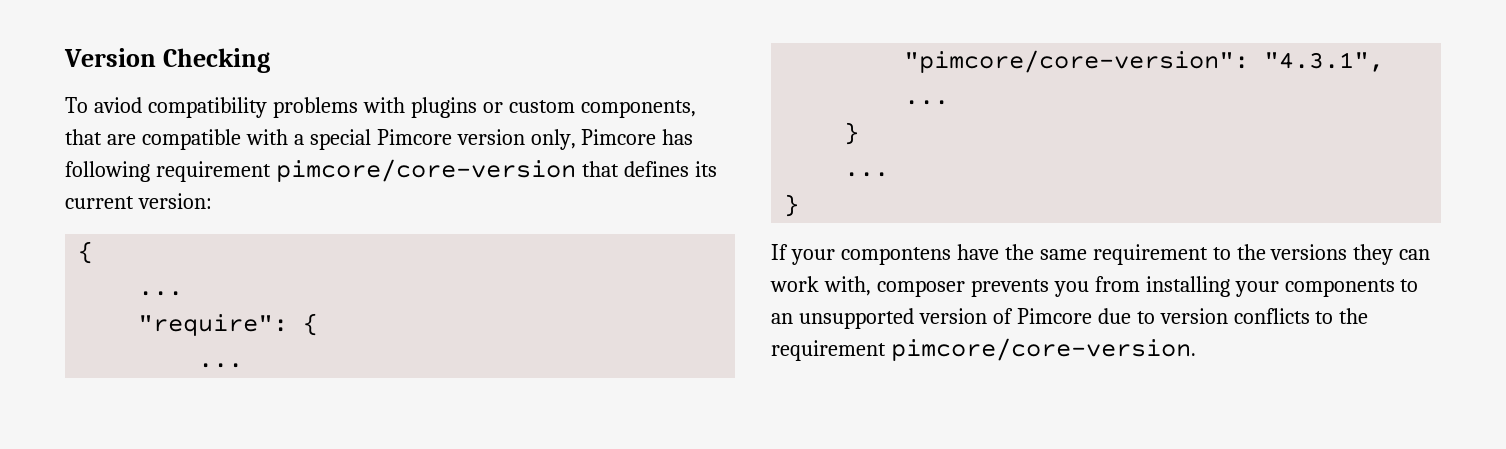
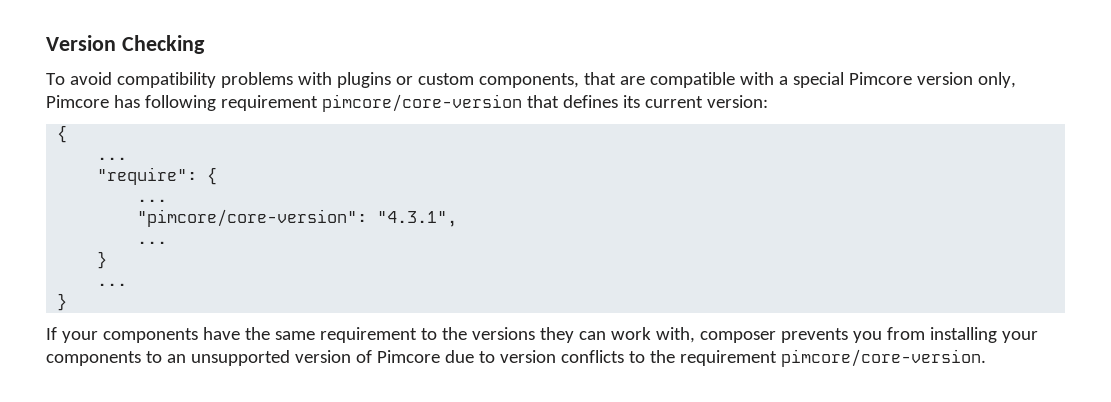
- To aviod compatibility problems with plugins or custom components, that are compatible with a special Pimcore version only, Pimcore has following requirement pimcore/core-version that defines its current version:
+ To avoid compatibility problems with plugins or custom components, that are compatible with a special Pimcore version only, Pimcore has following requirement pimcore/core-version that defines its current version:
- If your compontens have the same requirement to the versions they can work with, composer prevents you from installing your components to an unsupported version of Pimcore due to version conflicts to the requirement pimcore/core-version.
+ If your components have the same requirement to the versions they can work with, composer prevents you from installing your components to an unsupported version of Pimcore due to version conflicts to the requirement pimcore/core-version.

